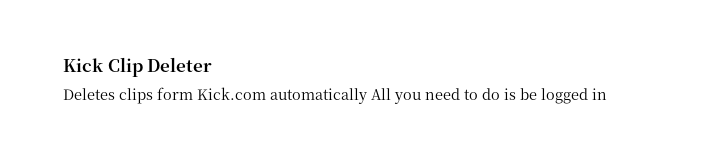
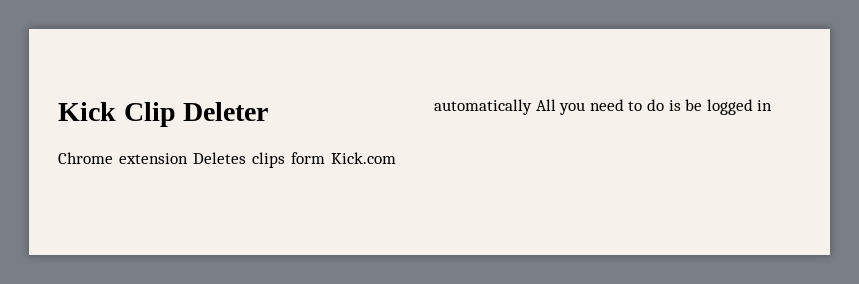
- Deletes clips form Kick.com automatically All you need to do is be logged in
+ Chrome extension Deletes clips form Kick.com automatically All you need to do is be logged in

